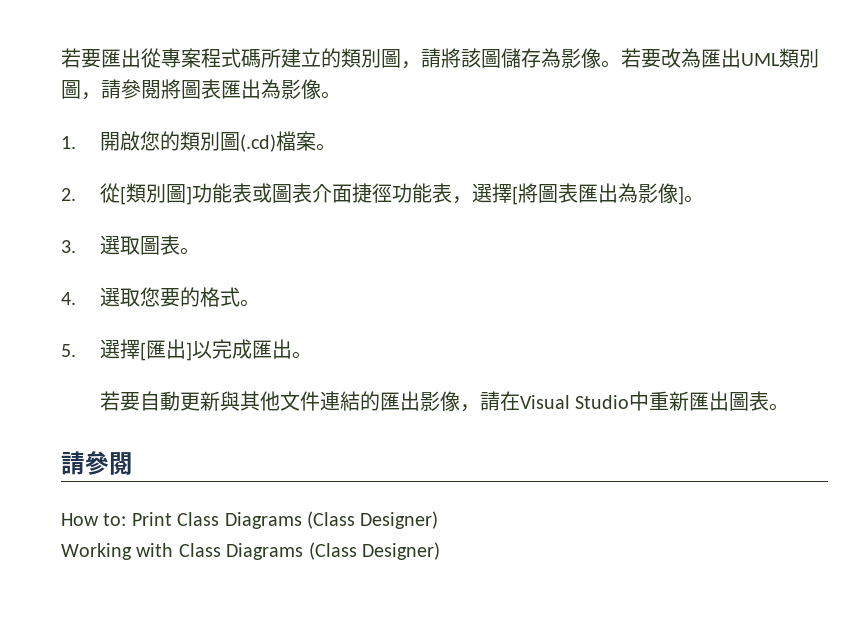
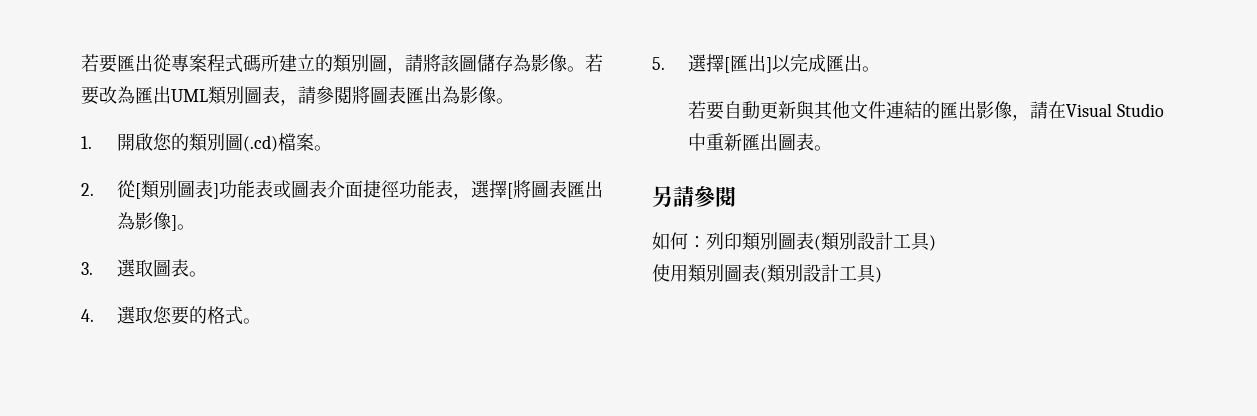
- 若要改為匯出UML類別圖，請參閱將圖表匯出為影像。
+ 若要改為匯出UML類別圖表，請參閱將圖表匯出為影像。
- 2.從[類別圖]功能表或圖表介面捷徑功能表，選擇[將圖表匯出為影像]。
+ 2.從[類別圖表]功能表或圖表介面捷徑功能表，選擇[將圖表匯出為影像]。
  若要自動更新與其他文件連結的匯出影像，請在Visual Studio中重新匯出圖表。
- 請參閱
+ 另請參閱
- How to: Print Class Diagrams (Class Designer)
- Working with Class Diagrams (Class Designer)
+ 如何：列印類別圖表(類別設計工具)
+ 使用類別圖表(類別設計工具)

